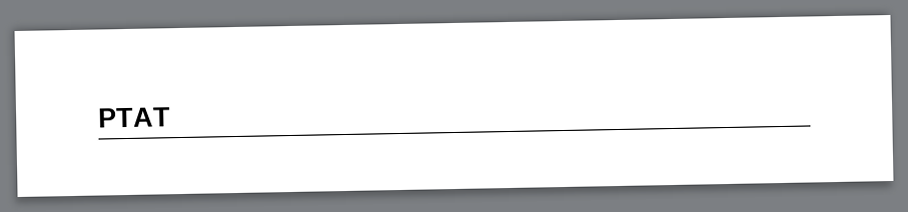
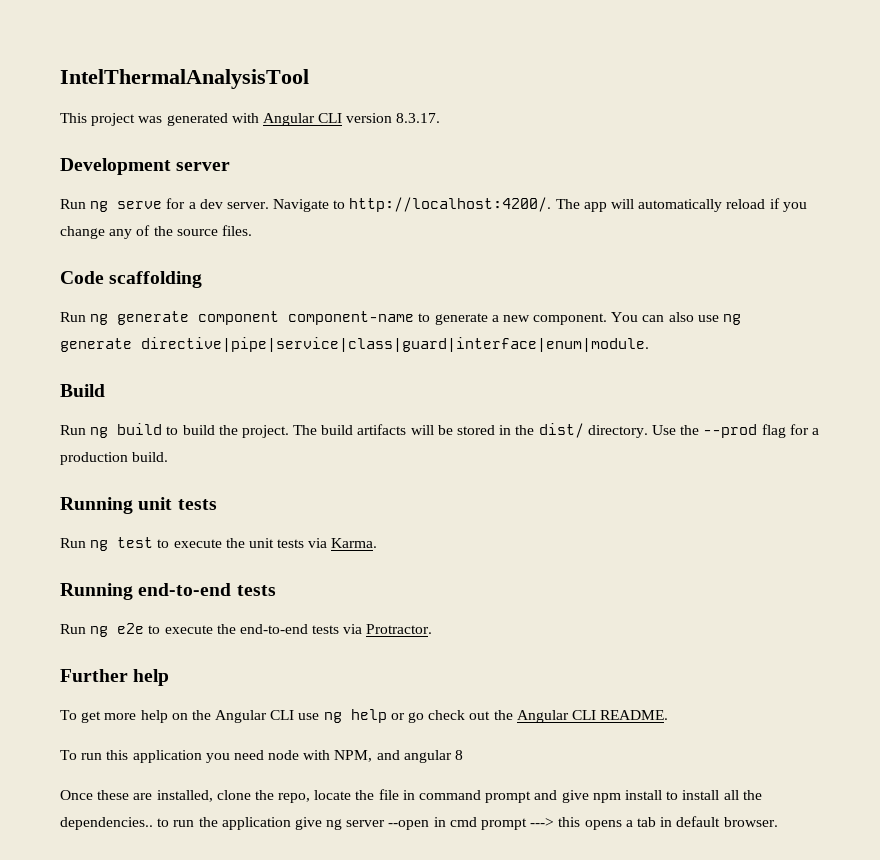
- PTAT
+ IntelThermalAnalysisTool
+ This project was generated with Angular CLI version 8.3.17.
+ Development server
+ Run ng serve for a dev server. Navigate to http://localhost:4200/. The app will automatically reload if you change any of the source files.
+ Code scaffolding
+ Run ng generate component component-name to generate a new component. You can also use ng generate directive|pipe|service|class|guard|interface|enum|module.
+ Build
+ Run ng build to build the project. The build artifacts will be stored in the dist/ directory. Use the --prod flag for a production build.
+ Running unit tests
+ Run ng test to execute the unit tests via Karma.
+ Running end-to-end tests
+ Run ng e2e to execute the end-to-end tests via Protractor.
+ Further help
+ To get more help on the Angular CLI use ng help or go check out the Angular CLI README.
+ To run this application you need node with NPM, and angular 8
+ Once these are installed, clone the repo, locate the file in command prompt and give npm install to install all the dependencies.. to run the application give ng server --open in cmd prompt ---> this opens a tab in default browser.

